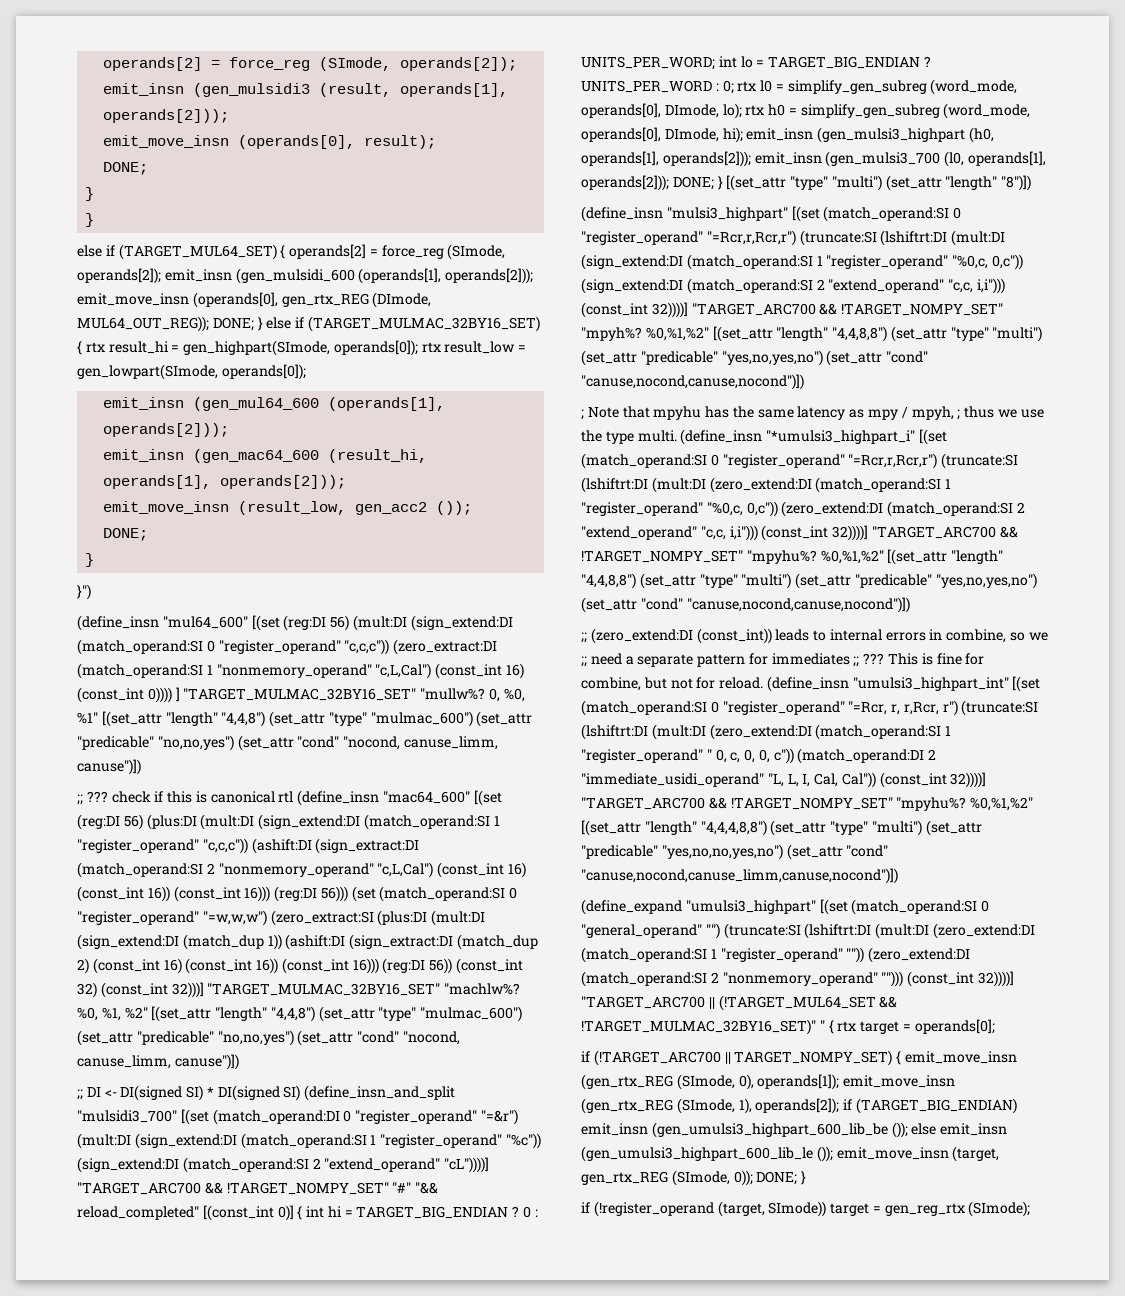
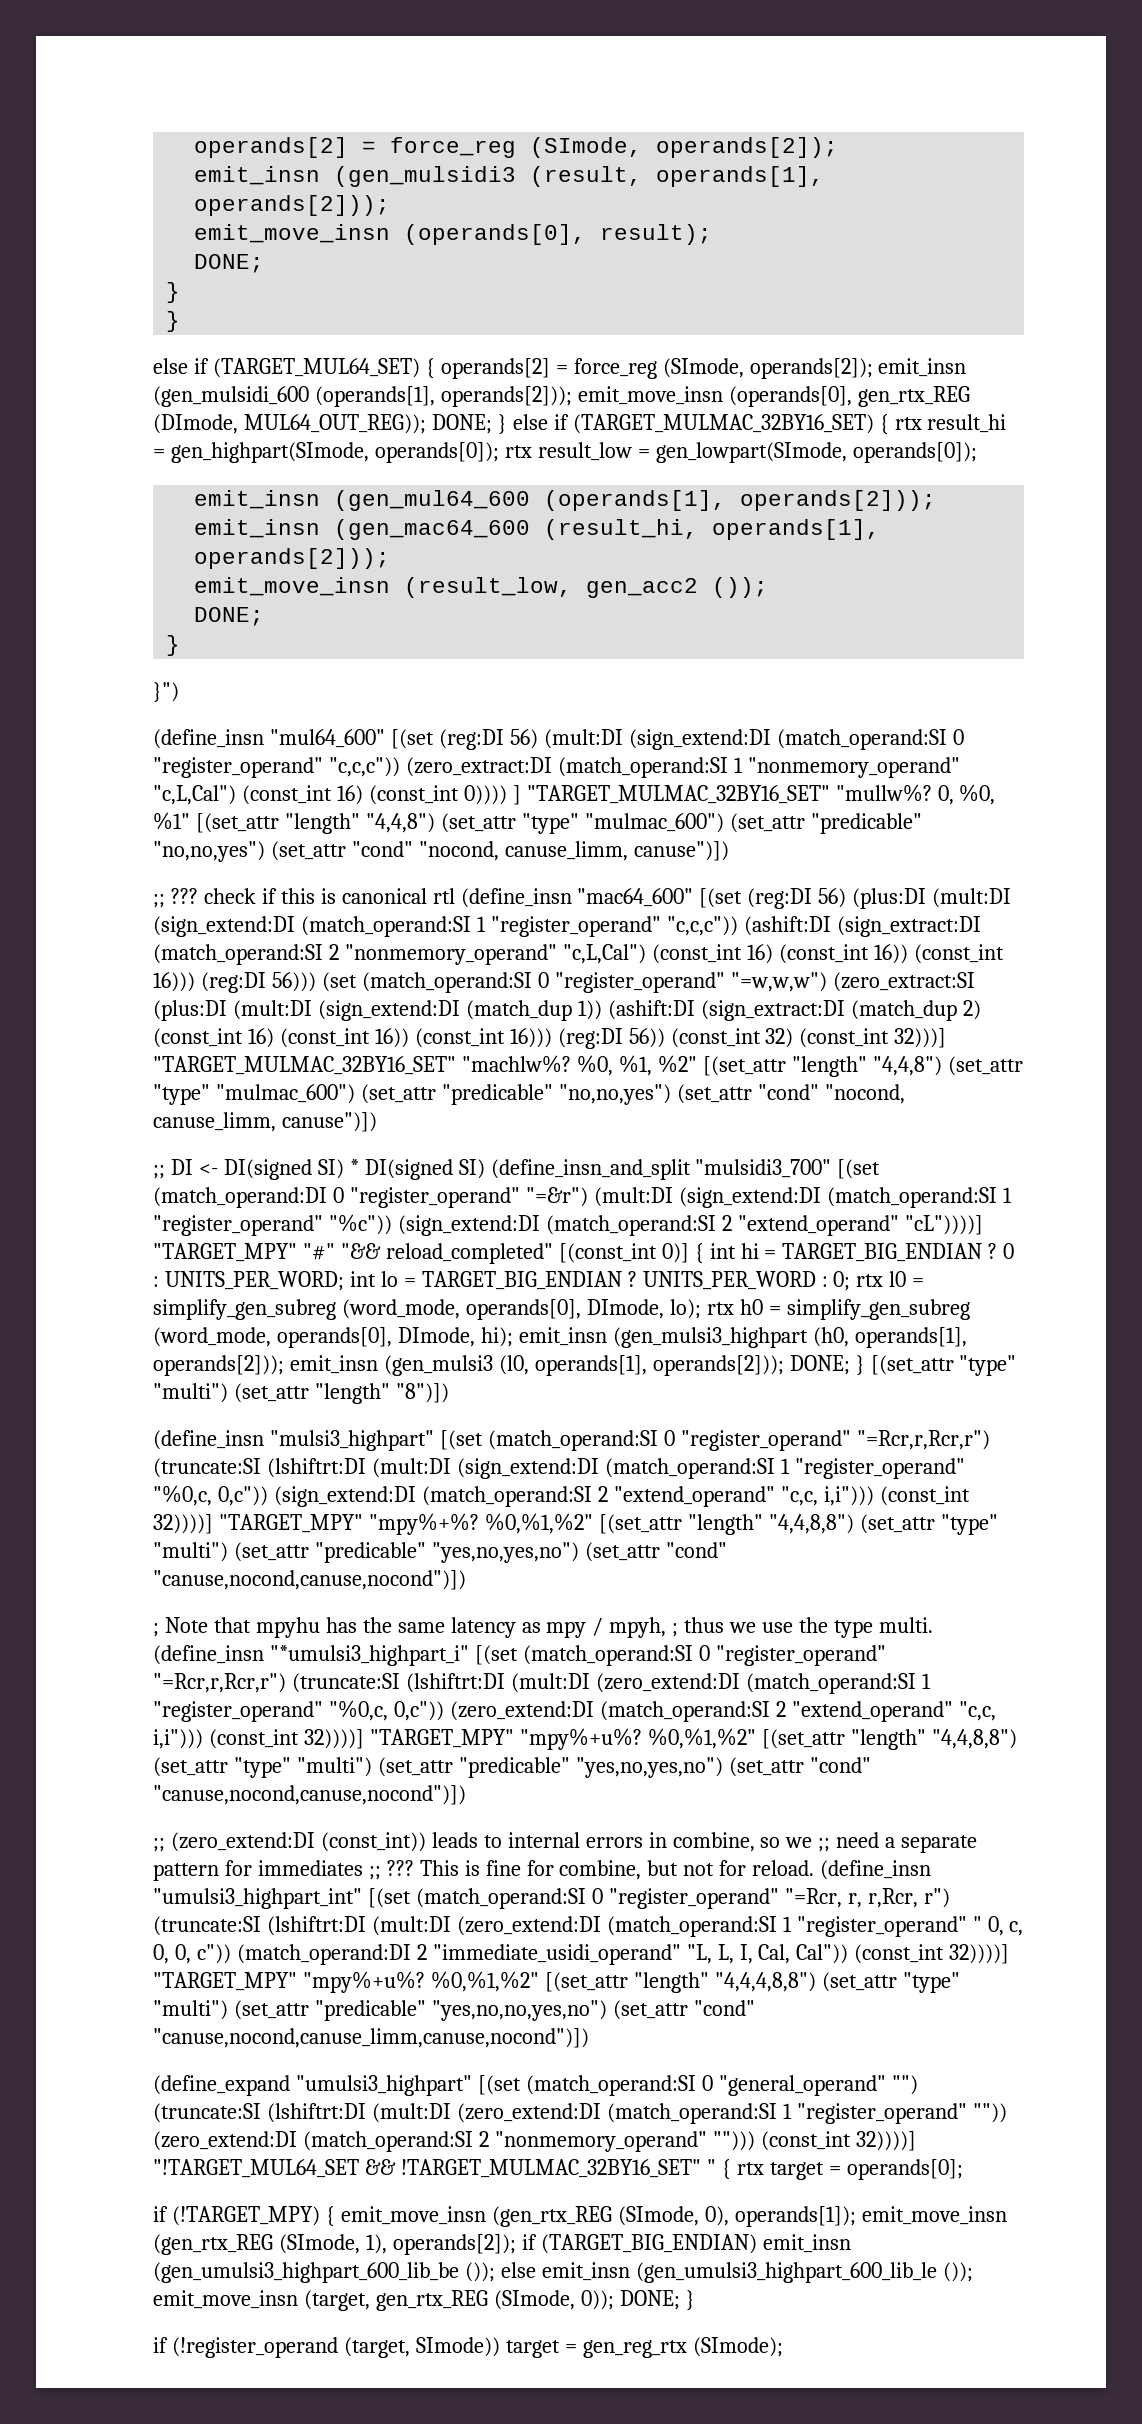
- ;; DI <- DI(signed SI) * DI(signed SI) (define_insn_and_split "mulsidi3_700" [(set (match_operand:DI 0 "register_operand" "=&r") (mult:DI (sign_extend:DI (match_operand:SI 1 "register_operand" "%c")) (sign_extend:DI (match_operand:SI 2 "extend_operand" "cL"))))] "TARGET_ARC700 && !TARGET_NOMPY_SET" "#" "&& reload_completed" [(const_int 0)] { int hi = TARGET_BIG_ENDIAN ?
+ ;; DI <- DI(signed SI) * DI(signed SI) (define_insn_and_split "mulsidi3_700" [(set (match_operand:DI 0 "register_operand" "=&r") (mult:DI (sign_extend:DI (match_operand:SI 1 "register_operand" "%c")) (sign_extend:DI (match_operand:SI 2 "extend_operand" "cL"))))] "TARGET_MPY" "#" "&& reload_completed" [(const_int 0)] { int hi = TARGET_BIG_ENDIAN ?
- UNITS_PER_WORD : 0; rtx l0 = simplify_gen_subreg (word_mode, operands[0], DImode, lo); rtx h0 = simplify_gen_subreg (word_mode, operands[0], DImode, hi); emit_insn (gen_mulsi3_highpart (h0, operands[1], operands[2])); emit_insn (gen_mulsi3_700 (l0, operands[1], operands[2])); DONE; } [(set_attr "type" "multi") (set_attr "length" "8")])
+ UNITS_PER_WORD : 0; rtx l0 = simplify_gen_subreg (word_mode, operands[0], DImode, lo); rtx h0 = simplify_gen_subreg (word_mode, operands[0], DImode, hi); emit_insn (gen_mulsi3_highpart (h0, operands[1], operands[2])); emit_insn (gen_mulsi3 (l0, operands[1], operands[2])); DONE; } [(set_attr "type" "multi") (set_attr "length" "8")])
- (define_insn "mulsi3_highpart" [(set (match_operand:SI 0 "register_operand" "=Rcr,r,Rcr,r") (truncate:SI (lshiftrt:DI (mult:DI (sign_extend:DI (match_operand:SI 1 "register_operand" "%0,c, 0,c")) (sign_extend:DI (match_operand:SI 2 "extend_operand" "c,c, i,i"))) (const_int 32))))] "TARGET_ARC700 && !TARGET_NOMPY_SET" "mpyh%?
+ (define_insn "mulsi3_highpart" [(set (match_operand:SI 0 "register_operand" "=Rcr,r,Rcr,r") (truncate:SI (lshiftrt:DI (mult:DI (sign_extend:DI (match_operand:SI 1 "register_operand" "%0,c, 0,c")) (sign_extend:DI (match_operand:SI 2 "extend_operand" "c,c, i,i"))) (const_int 32))))] "TARGET_MPY" "mpy%+%?
- (define_insn "*umulsi3_highpart_i" [(set (match_operand:SI 0 "register_operand" "=Rcr,r,Rcr,r") (truncate:SI (lshiftrt:DI (mult:DI (zero_extend:DI (match_operand:SI 1 "register_operand" "%0,c, 0,c")) (zero_extend:DI (match_operand:SI 2 "extend_operand" "c,c, i,i"))) (const_int 32))))] "TARGET_ARC700 && !TARGET_NOMPY_SET" "mpyhu%?
+ (define_insn "*umulsi3_highpart_i" [(set (match_operand:SI 0 "register_operand" "=Rcr,r,Rcr,r") (truncate:SI (lshiftrt:DI (mult:DI (zero_extend:DI (match_operand:SI 1 "register_operand" "%0,c, 0,c")) (zero_extend:DI (match_operand:SI 2 "extend_operand" "c,c, i,i"))) (const_int 32))))] "TARGET_MPY" "mpy%+u%?
- (define_insn "umulsi3_highpart_int" [(set (match_operand:SI 0 "register_operand" "=Rcr, r, r,Rcr, r") (truncate:SI (lshiftrt:DI (mult:DI (zero_extend:DI (match_operand:SI 1 "register_operand" " 0, c, 0, 0, c")) (match_operand:DI 2 "immediate_usidi_operand" "L, L, I, Cal, Cal")) (const_int 32))))] "TARGET_ARC700 && !TARGET_NOMPY_SET" "mpyhu%?
+ (define_insn "umulsi3_highpart_int" [(set (match_operand:SI 0 "register_operand" "=Rcr, r, r,Rcr, r") (truncate:SI (lshiftrt:DI (mult:DI (zero_extend:DI (match_operand:SI 1 "register_operand" " 0, c, 0, 0, c")) (match_operand:DI 2 "immediate_usidi_operand" "L, L, I, Cal, Cal")) (const_int 32))))] "TARGET_MPY" "mpy%+u%?
- (define_expand "umulsi3_highpart" [(set (match_operand:SI 0 "general_operand" "") (truncate:SI (lshiftrt:DI (mult:DI (zero_extend:DI (match_operand:SI 1 "register_operand" "")) (zero_extend:DI (match_operand:SI 2 "nonmemory_operand" ""))) (const_int 32))))] "TARGET_ARC700 || (!TARGET_MUL64_SET && !TARGET_MULMAC_32BY16_SET)" " { rtx target = operands[0];
+ (define_expand "umulsi3_highpart" [(set (match_operand:SI 0 "general_operand" "") (truncate:SI (lshiftrt:DI (mult:DI (zero_extend:DI (match_operand:SI 1 "register_operand" "")) (zero_extend:DI (match_operand:SI 2 "nonmemory_operand" ""))) (const_int 32))))] "!TARGET_MUL64_SET && !TARGET_MULMAC_32BY16_SET" " { rtx target = operands[0];
- if (!TARGET_ARC700 || TARGET_NOMPY_SET) { emit_move_insn (gen_rtx_REG (SImode, 0), operands[1]); emit_move_insn (gen_rtx_REG (SImode, 1), operands[2]); if (TARGET_BIG_ENDIAN) emit_insn (gen_umulsi3_highpart_600_lib_be ()); else emit_insn (gen_umulsi3_highpart_600_lib_le ()); emit_move_insn (target, gen_rtx_REG (SImode, 0)); DONE; }
+ if (!TARGET_MPY) { emit_move_insn (gen_rtx_REG (SImode, 0), operands[1]); emit_move_insn (gen_rtx_REG (SImode, 1), operands[2]); if (TARGET_BIG_ENDIAN) emit_insn (gen_umulsi3_highpart_600_lib_be ()); else emit_insn (gen_umulsi3_highpart_600_lib_le ()); emit_move_insn (target, gen_rtx_REG (SImode, 0)); DONE; }

